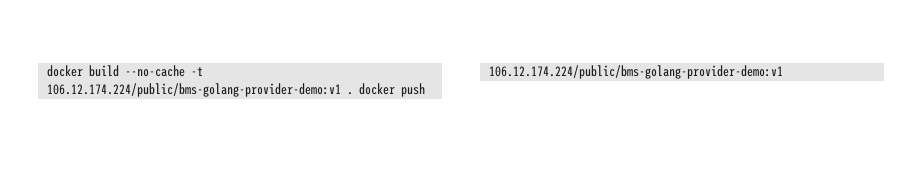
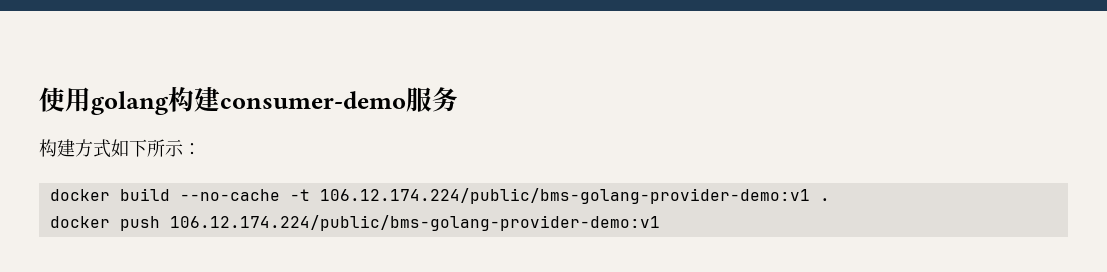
+ 使用golang构建consumer-demo服务
+ 构建方式如下所示：
- docker build --no-cache -t 106.12.174.224/public/bms-golang-provider-demo:v1 . docker push 106.12.174.224/public/bms-golang-provider-demo:v1
+ docker build --no-cache -t 106.12.174.224/public/bms-golang-provider-demo:v1 .
+ docker push 106.12.174.224/public/bms-golang-provider-demo:v1

